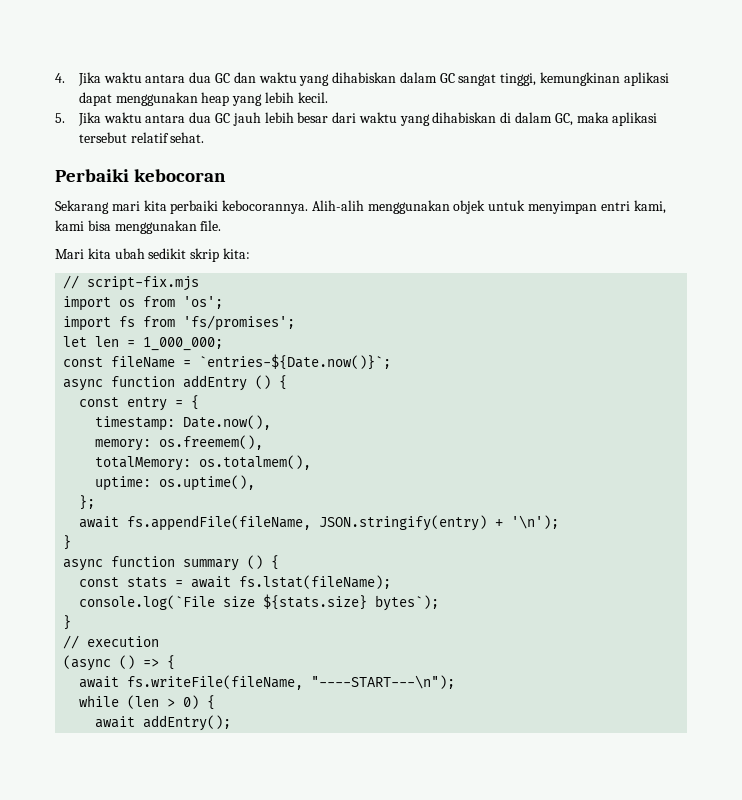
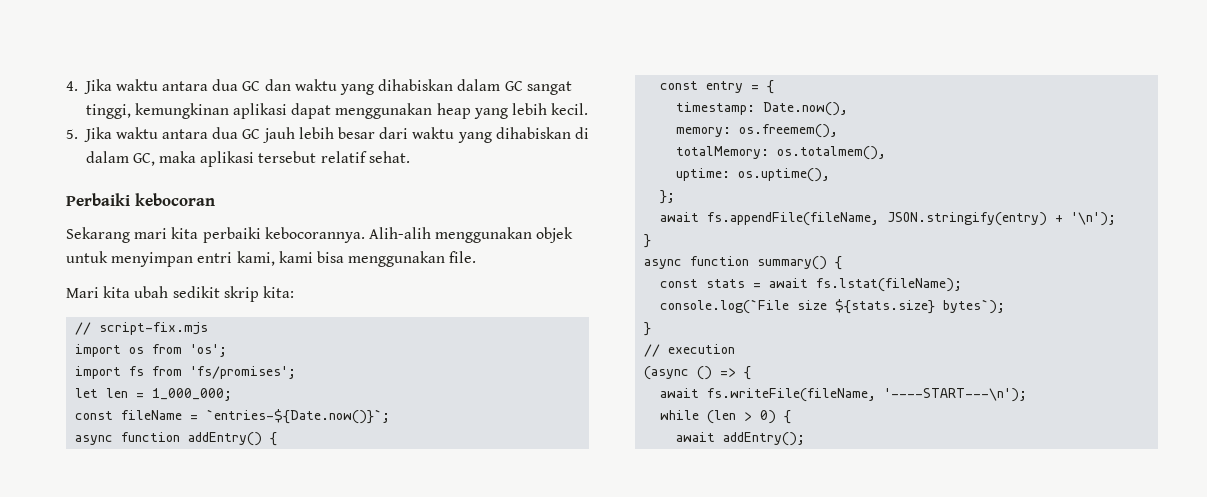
- async function addEntry () {
+ async function addEntry() {
- async function summary () {
+ async function summary() {
- await fs.writeFile(fileName, "----START---\n");
+ await fs.writeFile(fileName, '----START---\n');

